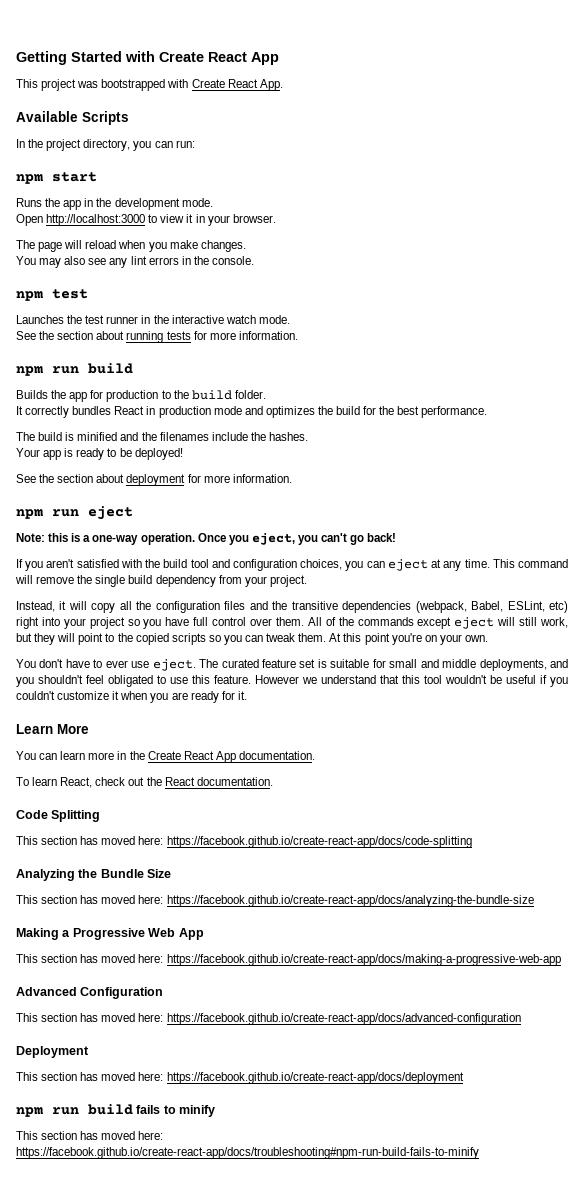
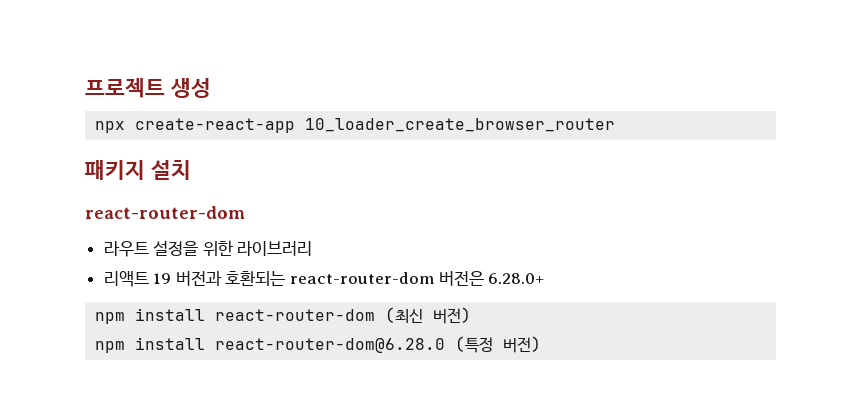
- Getting Started with Create React App
- This project was bootstrapped with Create React App.
- Available Scripts
- In the project directory, you can run:
- npm start
- Runs the app in the development mode.
- Open http://localhost:3000 to view it in your browser.
- The page will reload when you make changes.
- You may also see any lint errors in the console.
- npm test
- Launches the test runner in the interactive watch mode.
- See the section about running tests for more information.
- npm run build
- Builds the app for production to the build folder.
- It correctly bundles React in production mode and optimizes the build for the best performance.
- The build is minified and the filenames include the hashes.
- Your app is ready to be deployed!
- See the section about deployment for more information.
- npm run eject
- Note: this is a one-way operation. Once you eject, you can't go back!
- If you aren't satisfied with the build tool and configuration choices, you can eject at any time. This command will remove the single build dependency from your project.
- Instead, it will copy all the configuration files and the transitive dependencies (webpack, Babel, ESLint, etc) right into your project so you have full control over them. All of the commands except eject will still work, but they will point to the copied scripts so you can tweak them. At this point you're on your own.
- You don't have to ever use eject. The curated feature set is suitable for small and middle deployments, and you shouldn't feel obligated to use this feature. However we understand that this tool wouldn't be useful if you couldn't customize it when you are ready for it.
- Learn More
- You can learn more in the Create React App documentation.
- To learn React, check out the React documentation.
- Code Splitting
- This section has moved here: https://facebook.github.io/create-react-app/docs/code-splitting
- Analyzing the Bundle Size
- This section has moved here: https://facebook.github.io/create-react-app/docs/analyzing-the-bundle-size
- Making a Progressive Web App
- This section has moved here: https://facebook.github.io/create-react-app/docs/making-a-progressive-web-app
- Advanced Configuration
- This section has moved here: https://facebook.github.io/create-react-app/docs/advanced-configuration
- Deployment
- This section has moved here: https://facebook.github.io/create-react-app/docs/deployment
- npm run build fails to minify
- This section has moved here: https://facebook.github.io/create-react-app/docs/troubleshooting#npm-run-build-fails-to-minify
+ 프로젝트 생성
+ npx create-react-app 10_loader_create_browser_router
+ 패키지 설치
+ react-router-dom
+ 라우트 설정을 위한 라이브러리
+ 리액트 19 버전과 호환되는 react-router-dom 버전은 6.28.0+
+ npm install react-router-dom (최신 버전)
+ npm install react-router-dom@6.28.0 (특정 버전)

